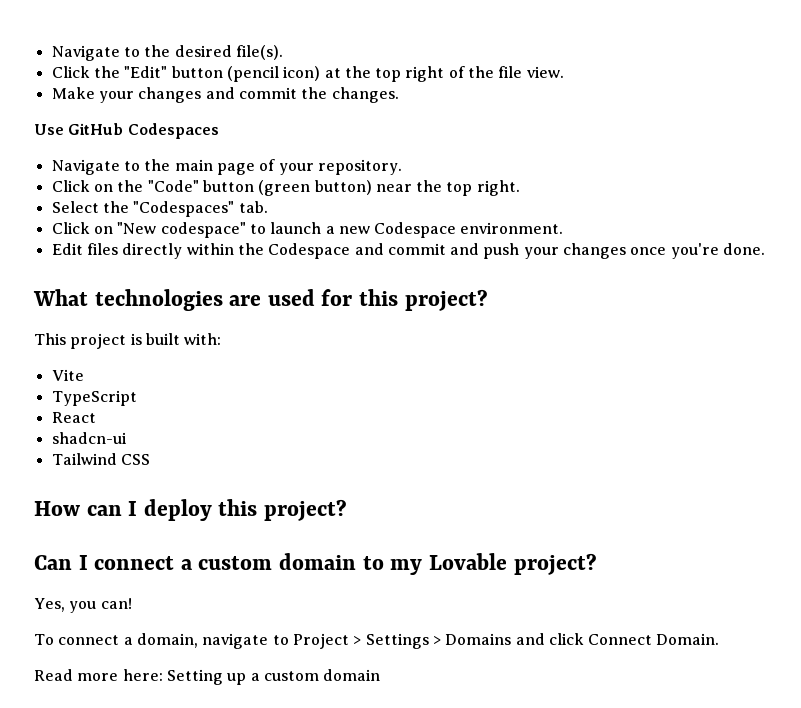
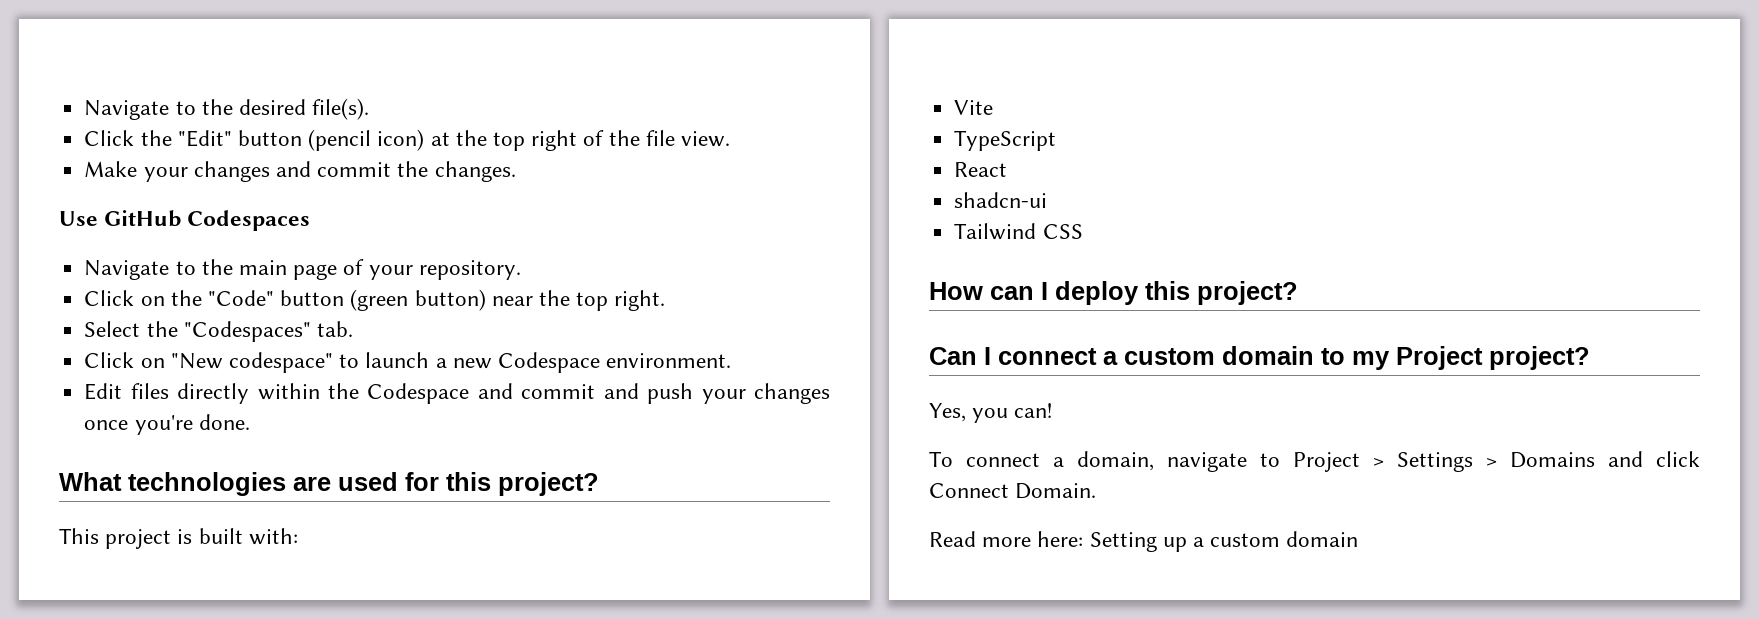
- Can I connect a custom domain to my Lovable project?
+ Can I connect a custom domain to my Project project?

